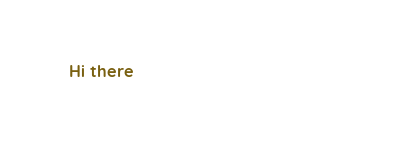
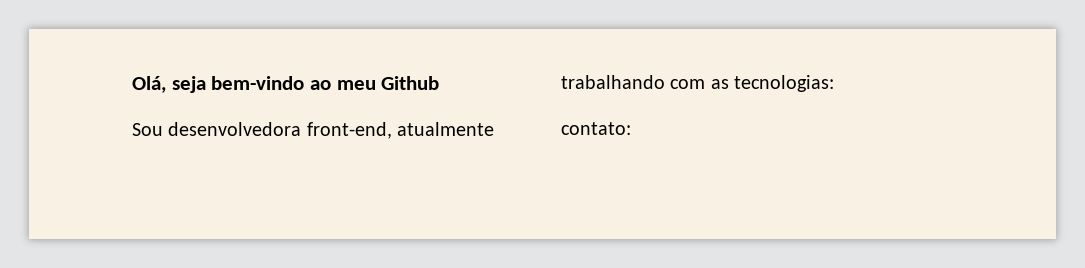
- Hi there
+ Olá, seja bem-vindo ao meu Github
+ Sou desenvolvedora front-end, atualmente trabalhando com as tecnologias:
+ contato:

